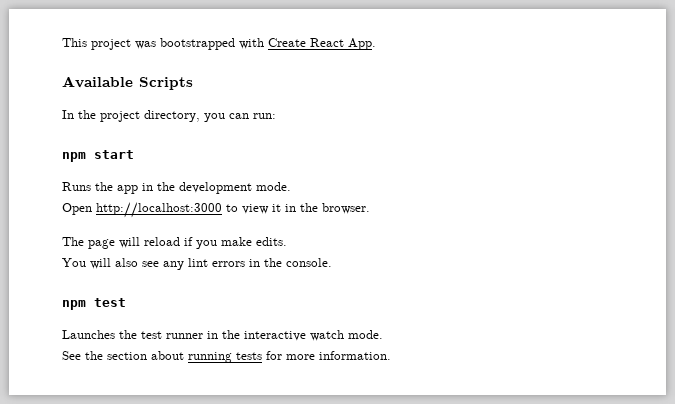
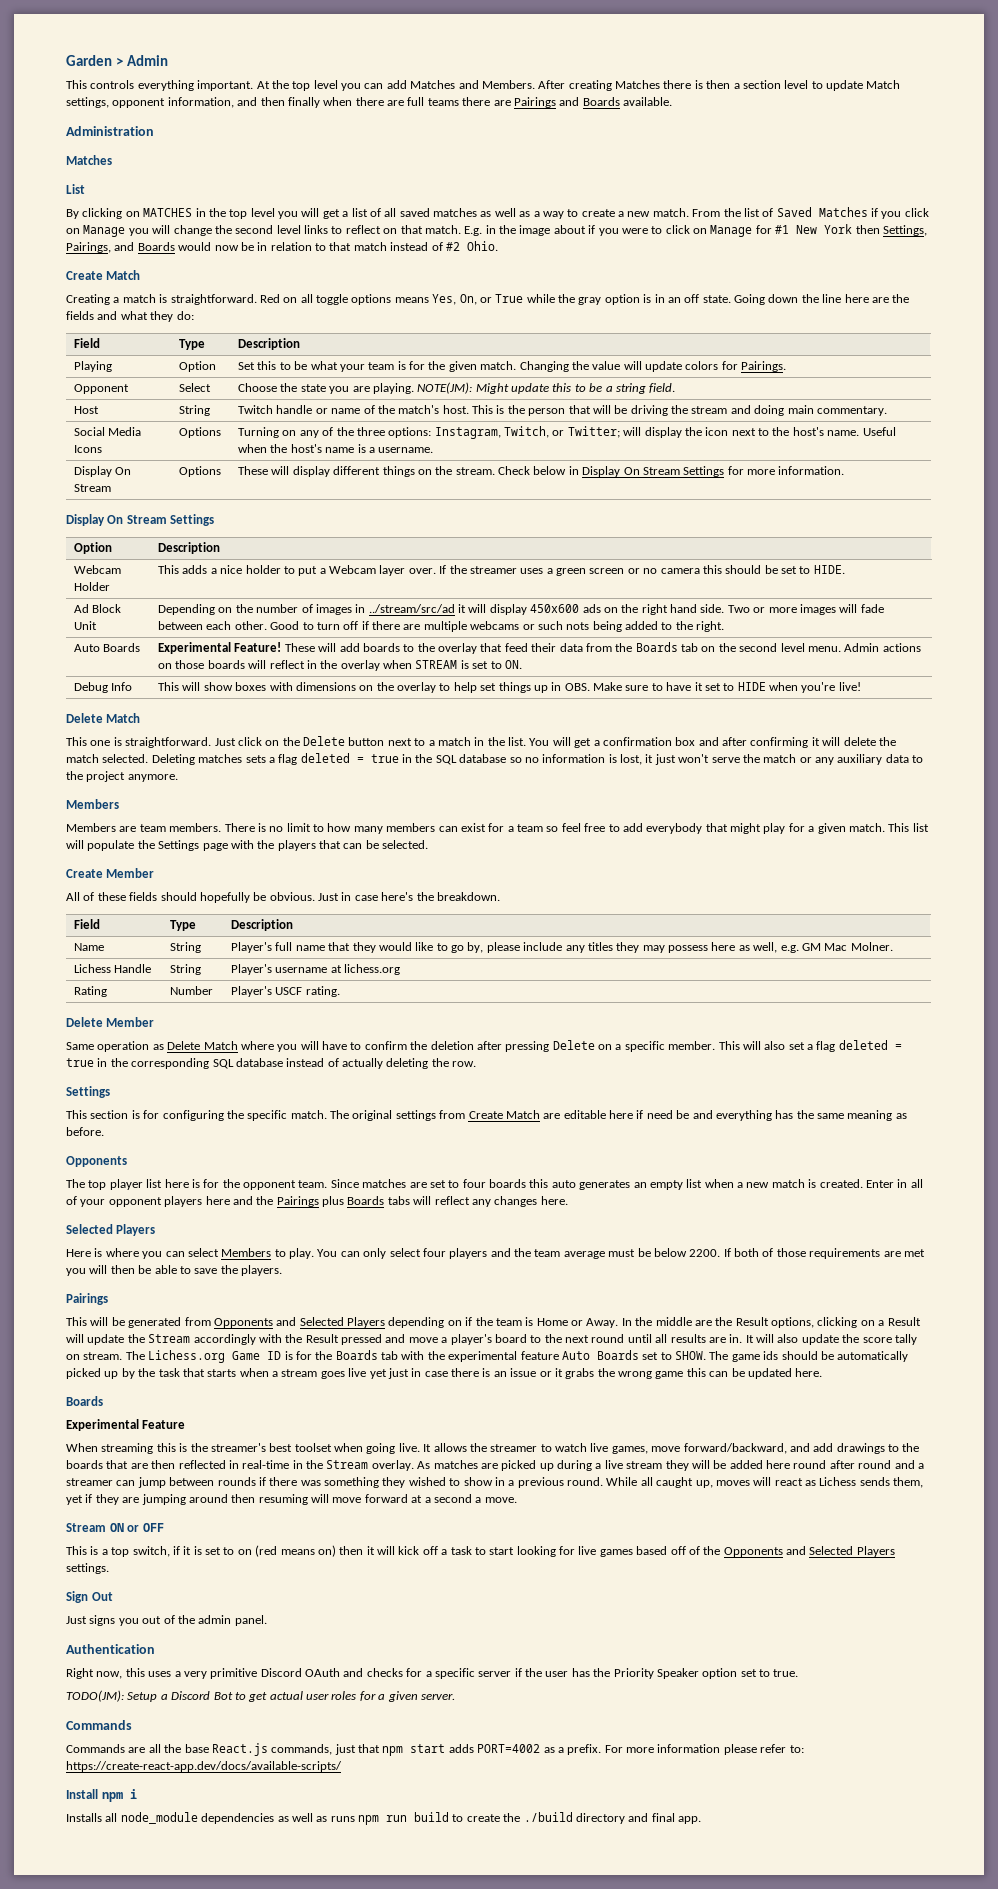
- This project was bootstrapped with Create React App.
- Available Scripts
- In the project directory, you can run:
- npm start
- Runs the app in the development mode.
- Open http://localhost:3000 to view it in the browser.
- The page will reload if you make edits.
- You will also see any lint errors in the console.
- npm test
- Launches the test runner in the interactive watch mode.
- See the section about running tests for more information.
+ Garden > Admin
+ This controls everything important. At the top level you can add Matches and Members. After creating Matches there is then a section level to update Match settings, opponent information, and then finally when there are full teams there are Pairings and Boards available.
+ Administration
+ Matches
+ List
+ By clicking on MATCHES in the top level you will get a list of all saved matches as well as a way to create a new match. From the list of Saved Matches if you click on Manage you will change the second level links to reflect on that match. E.g. in the image about if you were to click on Manage for #1 New York then Settings, Pairings, and Boards would now be in relation to that match instead of #2 Ohio.
+ Create Match
+ Creating a match is straightforward. Red on all toggle options means Yes, On, or True while the gray option is in an off state. Going down the line here are the fields and what they do:
+ Field | Type | Description
+ Playing | Option | Set this to be what your team is for the given match. Changing the value will update colors for Pairings.
+ Opponent | Select | Choose the state you are playing. NOTE(JM): Might update this to be a string field.
+ Host | String | Twitch handle or name of the match's host. This is the person that will be driving the stream and doing main commentary.
+ Social Media Icons | Options | Turning on any of the three options: Instagram, Twitch, or Twitter; will display the icon next to the host's name. Useful when the host's name is a username.
+ Display On Stream | Options | These will display different things on the stream. Check below in Display On Stream Settings for more information.
+ Display On Stream Settings
+ Option | Description
+ Webcam Holder | This adds a nice holder to put a Webcam layer over. If the streamer uses a green screen or no camera this should be set to HIDE.
+ Ad Block Unit | Depending on the number of images in ../stream/src/ad it will display 450x600 ads on the right hand side. Two or more images will fade between each other. Good to turn off if there are multiple webcams or such nots being added to the right.
+ Auto Boards | Experimental Feature! These will add boards to the overlay that feed their data from the Boards tab on the second level menu. Admin actions on those boards will reflect in the overlay when STREAM is set to ON.
+ Debug Info | This will show boxes with dimensions on the overlay to help set things up in OBS. Make sure to have it set to HIDE when you're live!
+ Delete Match
+ This one is straightforward. Just click on the Delete button next to a match in the list. You will get a confirmation box and after confirming it will delete the match selected. Deleting matches sets a flag deleted = true in the SQL database so no information is lost, it just won't serve the match or any auxiliary data to the project anymore.
+ Members
+ Members are team members. There is no limit to how many members can exist for a team so feel free to add everybody that might play for a given match. This list will populate the Settings page with the players that can be selected.
+ Create Member
+ All of these fields should hopefully be obvious. Just in case here's the breakdown.
+ Field | Type | Description
+ Name | String | Player's full name that they would like to go by, please include any titles they may possess here as well, e.g. GM Mac Molner.
+ Lichess Handle | String | Player's username at lichess.org
+ Rating | Number | Player's USCF rating.
+ Delete Member
+ Same operation as Delete Match where you will have to confirm the deletion after pressing Delete on a specific member. This will also set a flag deleted = true in the corresponding SQL database instead of actually deleting the row.
+ Settings
+ This section is for configuring the specific match. The original settings from Create Match are editable here if need be and everything has the same meaning as before.
+ Opponents
+ The top player list here is for the opponent team. Since matches are set to four boards this auto generates an empty list when a new match is created. Enter in all of your opponent players here and the Pairings plus Boards tabs will reflect any changes here.
+ Selected Players
+ Here is where you can select Members to play. You can only select four players and the team average must be below 2200. If both of those requirements are met you will then be able to save the players.
+ Pairings
+ This will be generated from Opponents and Selected Players depending on if the team is Home or Away. In the middle are the Result options, clicking on a Result will update the Stream accordingly with the Result pressed and move a player's board to the next round until all results are in. It will also update the score tally on stream. The Lichess.org Game ID is for the Boards tab with the experimental feature Auto Boards set to SHOW. The game ids should be automatically picked up by the task that starts when a stream goes live yet just in case there is an issue or it grabs the wrong game this can be updated here.
+ Boards
+ Experimental Feature
+ When streaming this is the streamer's best toolset when going live. It allows the streamer to watch live games, move forward/backward, and add drawings to the boards that are then reflected in real-time in the Stream overlay. As matches are picked up during a live stream they will be added here round after round and a streamer can jump between rounds if there was something they wished to show in a previous round. While all caught up, moves will react as Lichess sends them, yet if they are jumping around then resuming will move forward at a second a move.
+ Stream ON or OFF
+ This is a top switch, if it is set to on (red means on) then it will kick off a task to start looking for live games based off of the Opponents and Selected Players settings.
+ Sign Out
+ Just signs you out of the admin panel.
+ Authentication
+ Right now, this uses a very primitive Discord OAuth and checks for a specific server if the user has the Priority Speaker option set to true.
+ TODO(JM): Setup a Discord Bot to get actual user roles for a given server.
+ Commands
+ Commands are all the base React.js commands, just that npm start adds PORT=4002 as a prefix. For more information please refer to: https://create-react-app.dev/docs/available-scripts/
+ Install npm i
+ Installs all node_module dependencies as well as runs npm run build to create the ./build directory and final app.

